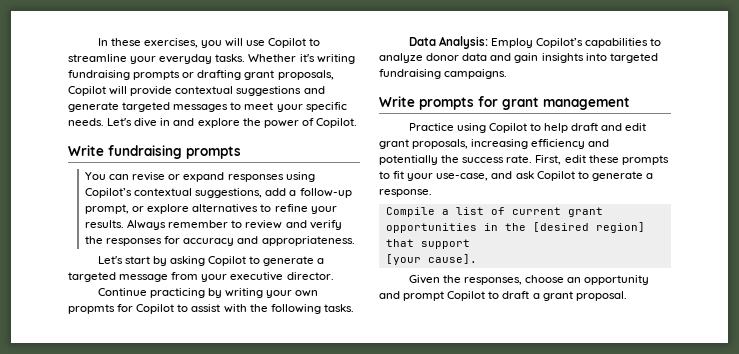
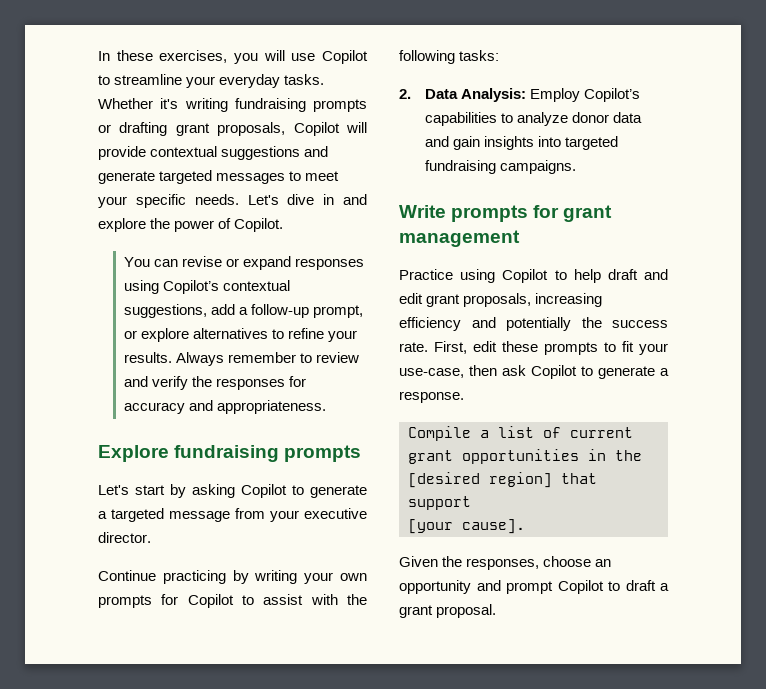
- Write fundraising prompts
+ Explore fundraising prompts
- Continue practicing by writing your own propmts for Copilot to assist with the following tasks.
- Data Analysis: Employ Copilot’s capabilities to analyze donor data and gain insights into targeted fundraising campaigns.
+ Continue practicing by writing your own prompts for Copilot to assist with the following tasks:
+ 2. Data Analysis: Employ Copilot’s capabilities to analyze donor data and gain insights into targeted fundraising campaigns.
- First, edit these prompts to fit your use-case, and ask Copilot to generate a response.
+ First, edit these prompts to fit your use-case, then ask Copilot to generate a response.

